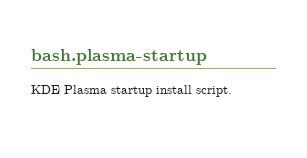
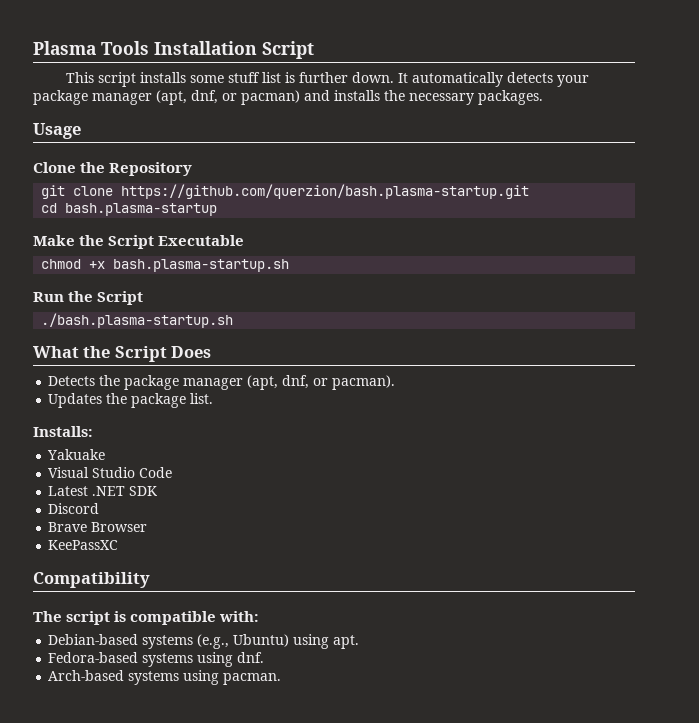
- bash.plasma-startup
- KDE Plasma startup install script.
+ Plasma Tools Installation Script
+ This script installs some stuff list is further down. It automatically detects your package manager (apt, dnf, or pacman) and installs the necessary packages.
+ Usage
+ Clone the Repository
+ git clone https://github.com/querzion/bash.plasma-startup.git
+ cd bash.plasma-startup
+ Make the Script Executable
+ chmod +x bash.plasma-startup.sh
+ Run the Script
+ ./bash.plasma-startup.sh
+ What the Script Does
+ Detects the package manager (apt, dnf, or pacman).
+ Updates the package list.
+ Installs:
+ Yakuake
+ Visual Studio Code
+ Latest .NET SDK
+ Discord
+ Brave Browser
+ KeePassXC
+ Compatibility
+ The script is compatible with:
+ Debian-based systems (e.g., Ubuntu) using apt.
+ Fedora-based systems using dnf.
+ Arch-based systems using pacman.

